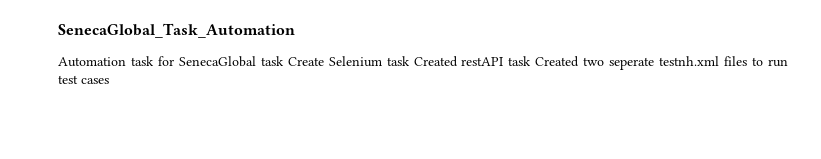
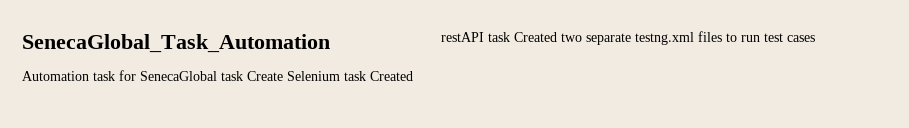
- Automation task for SenecaGlobal task Create Selenium task Created restAPI task Created two seperate testnh.xml files to run test cases
+ Automation task for SenecaGlobal task Create Selenium task Created restAPI task Created two separate testng.xml files to run test cases

